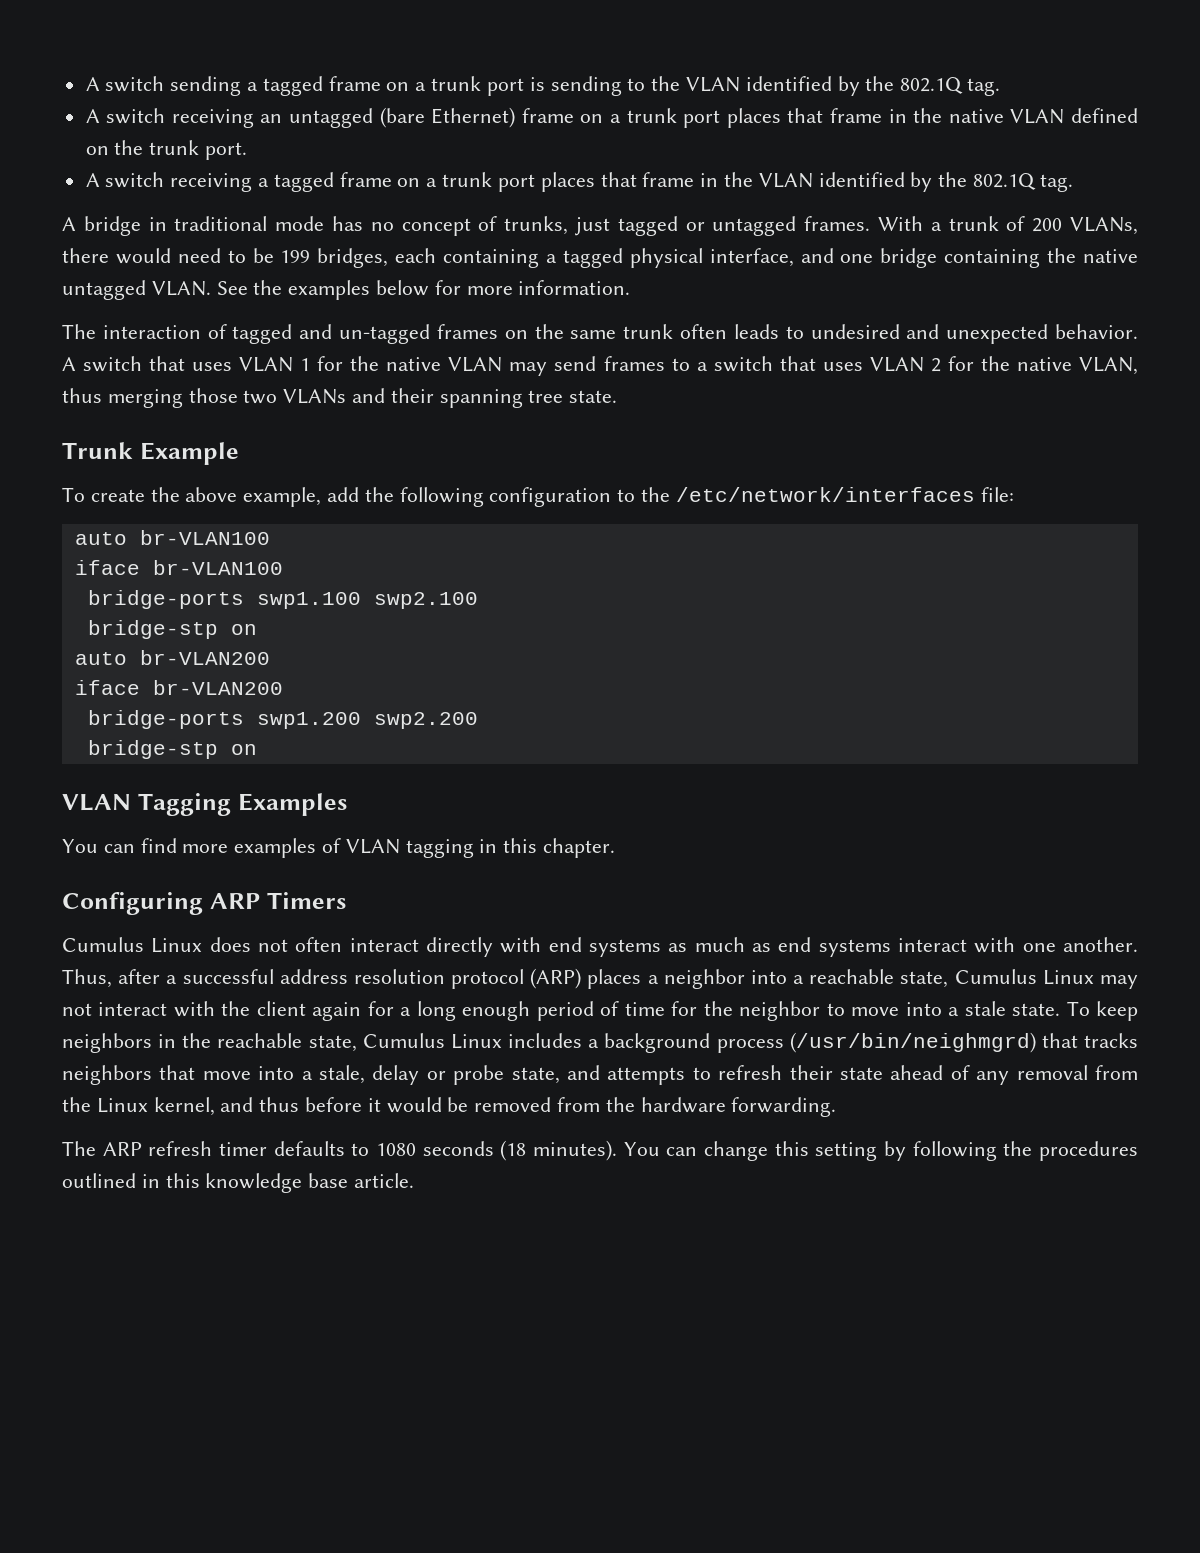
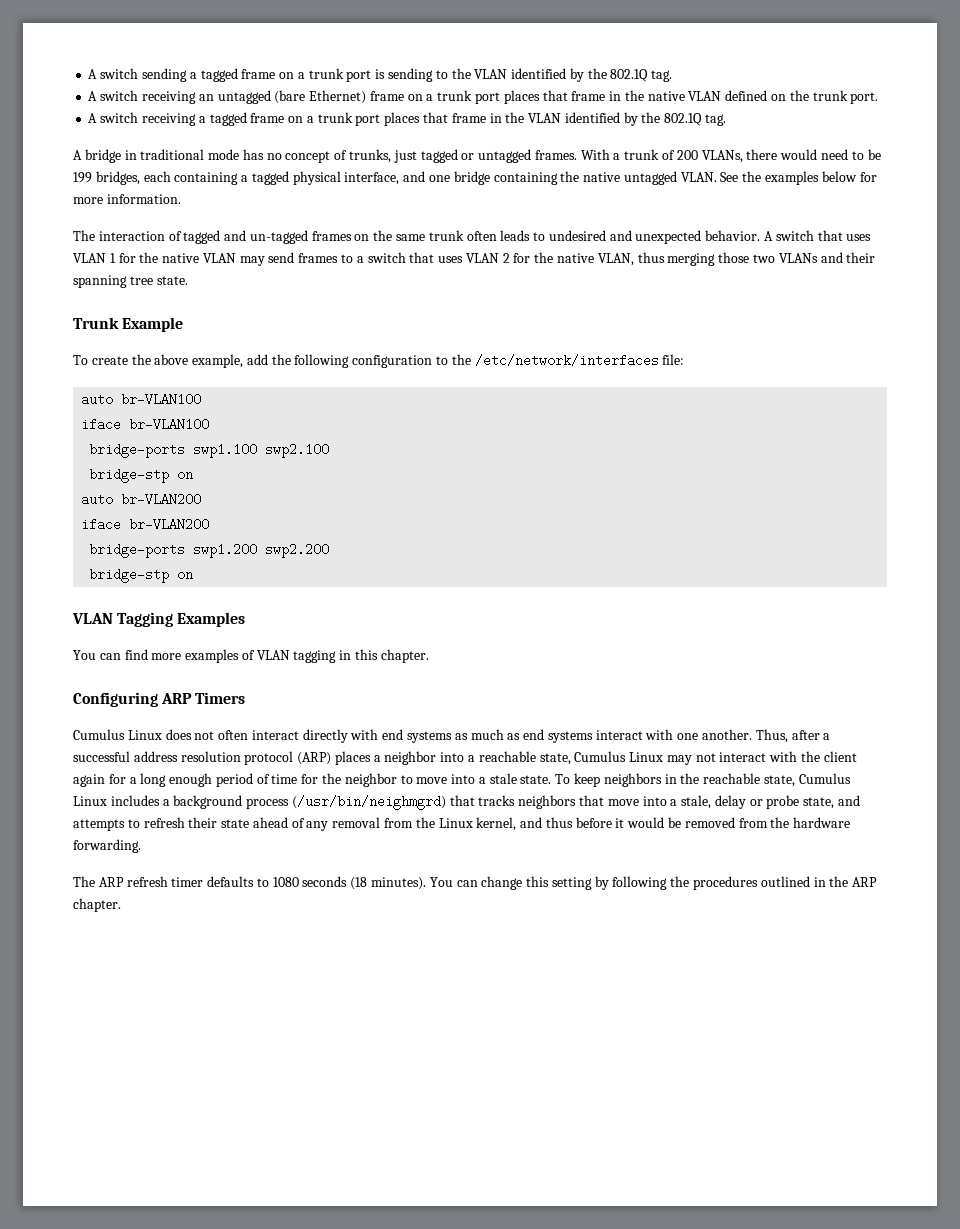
- You can change this setting by following the procedures outlined in this knowledge base article.
+ You can change this setting by following the procedures outlined in the ARP chapter.

